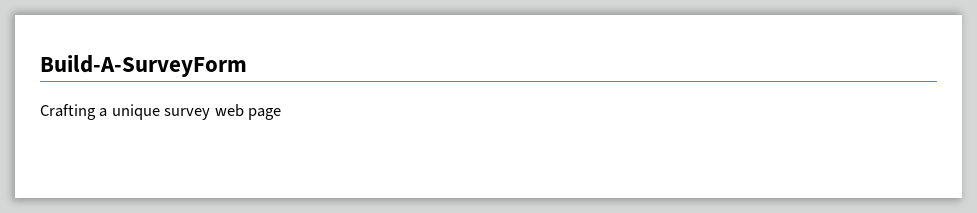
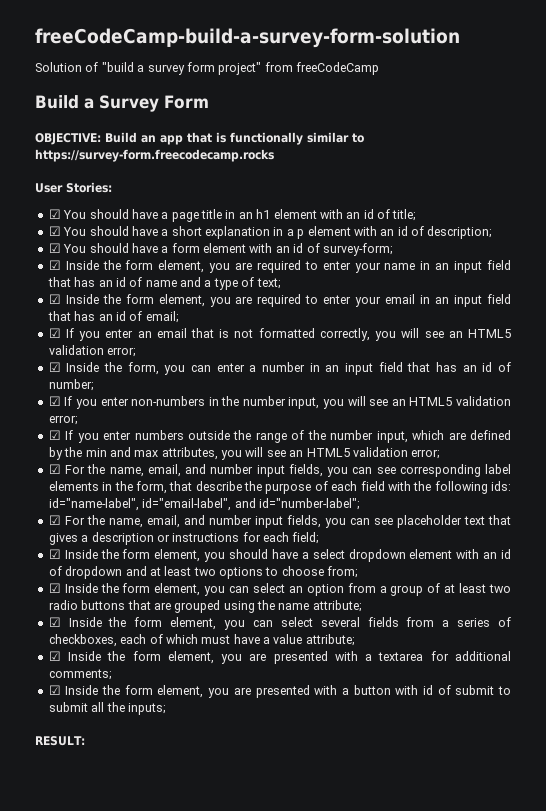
- Build-A-SurveyForm
- Crafting a unique survey web page
+ freeCodeCamp-build-a-survey-form-solution
+ Solution of "build a survey form project" from freeCodeCamp
+ Build a Survey Form
+ OBJECTIVE: Build an app that is functionally similar to https://survey-form.freecodecamp.rocks
+ User Stories:
+ ☑ You should have a page title in an h1 element with an id of title;
+ ☑ You should have a short explanation in a p element with an id of description;
+ ☑ You should have a form element with an id of survey-form;
+ ☑ Inside the form element, you are required to enter your name in an input field that has an id of name and a type of text;
+ ☑ Inside the form element, you are required to enter your email in an input field that has an id of email;
+ ☑ If you enter an email that is not formatted correctly, you will see an HTML5 validation error;
+ ☑ Inside the form, you can enter a number in an input field that has an id of number;
+ ☑ If you enter non-numbers in the number input, you will see an HTML5 validation error;
+ ☑ If you enter numbers outside the range of the number input, which are defined by the min and max attributes, you will see an HTML5 validation error;
+ ☑ For the name, email, and number input fields, you can see corresponding label elements in the form, that describe the purpose of each field with the following ids: id="name-label", id="email-label", and id="number-label";
+ ☑ For the name, email, and number input fields, you can see placeholder text that gives a description or instructions for each field;
+ ☑ Inside the form element, you should have a select dropdown element with an id of dropdown and at least two options to choose from;
+ ☑ Inside the form element, you can select an option from a group of at least two radio buttons that are grouped using the name attribute;
+ ☑ Inside the form element, you can select several fields from a series of checkboxes, each of which must have a value attribute;
+ ☑ Inside the form element, you are presented with a textarea for additional comments;
+ ☑ Inside the form element, you are presented with a button with id of submit to submit all the inputs;
+ RESULT:

